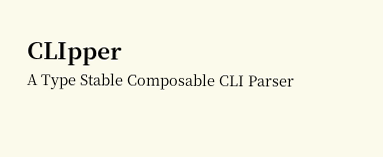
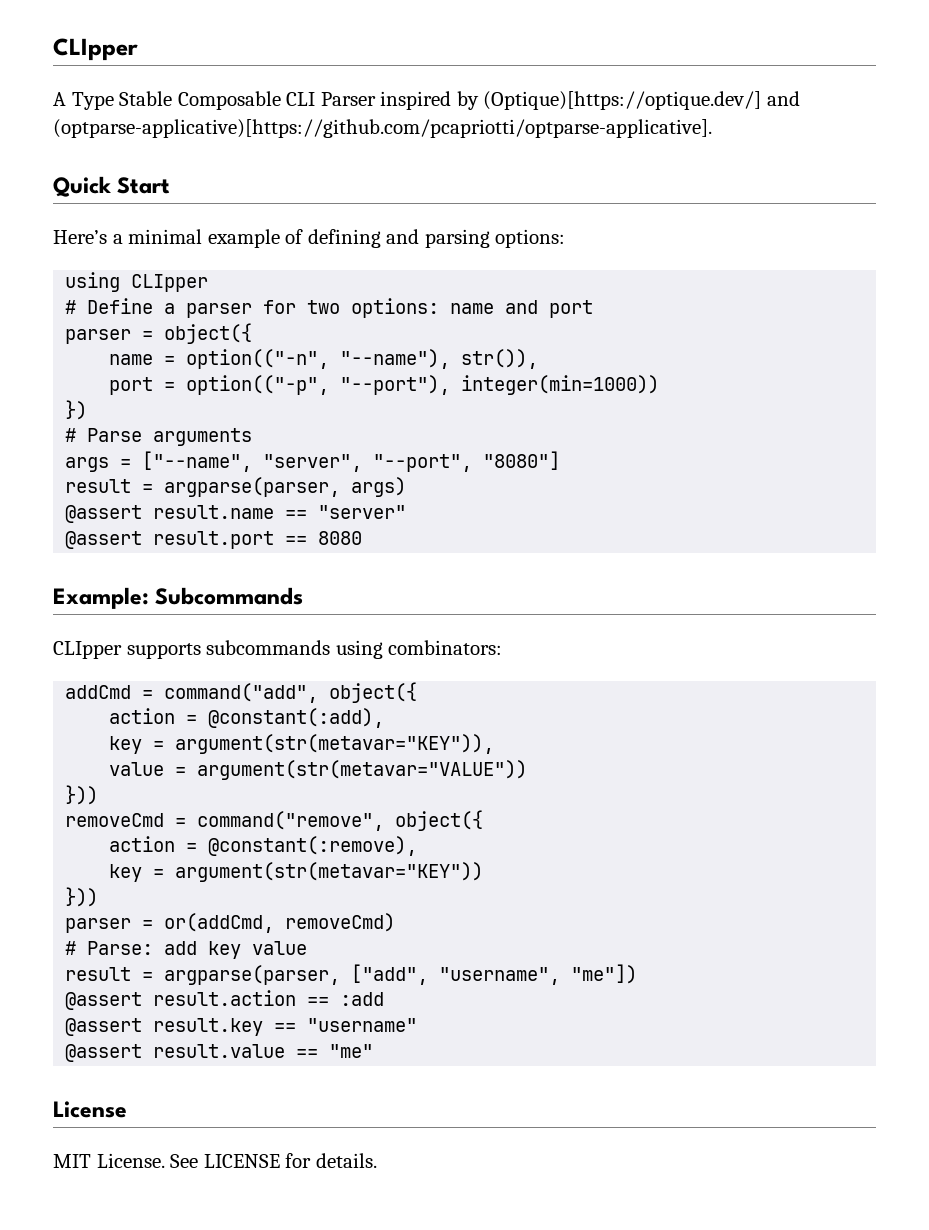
- A Type Stable Composable CLI Parser
+ A Type Stable Composable CLI Parser inspired by (Optique)[https://optique.dev/] and (optparse-applicative)[https://github.com/pcapriotti/optparse-applicative].
+ Quick Start
+ Here’s a minimal example of defining and parsing options:
+ using CLIpper
+ # Define a parser for two options: name and port
+ parser = object({
+ name = option(("-n", "--name"), str()),
+ port = option(("-p", "--port"), integer(min=1000))
+ })
+ # Parse arguments
+ args = ["--name", "server", "--port", "8080"]
+ result = argparse(parser, args)
+ @assert result.name == "server"
+ @assert result.port == 8080
+ Example: Subcommands
+ CLIpper supports subcommands using combinators:
+ addCmd = command("add", object({
+ action = @constant(:add),
+ key = argument(str(metavar="KEY")),
+ value = argument(str(metavar="VALUE"))
+ }))
+ removeCmd = command("remove", object({
+ action = @constant(:remove),
+ key = argument(str(metavar="KEY"))
+ }))
+ parser = or(addCmd, removeCmd)
+ # Parse: add key value
+ result = argparse(parser, ["add", "username", "me"])
+ @assert result.action == :add
+ @assert result.key == "username"
+ @assert result.value == "me"
+ License
+ MIT License. See LICENSE for details.

